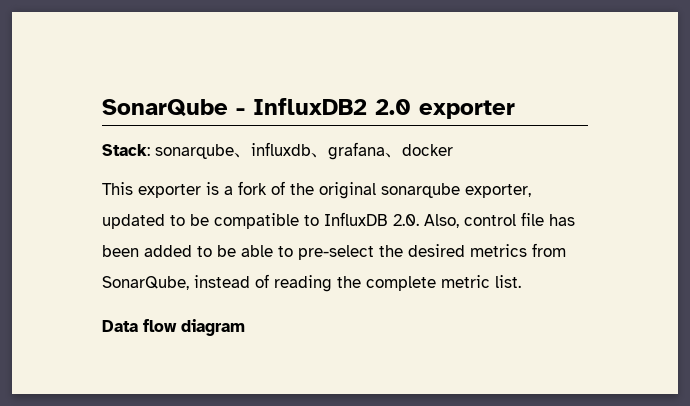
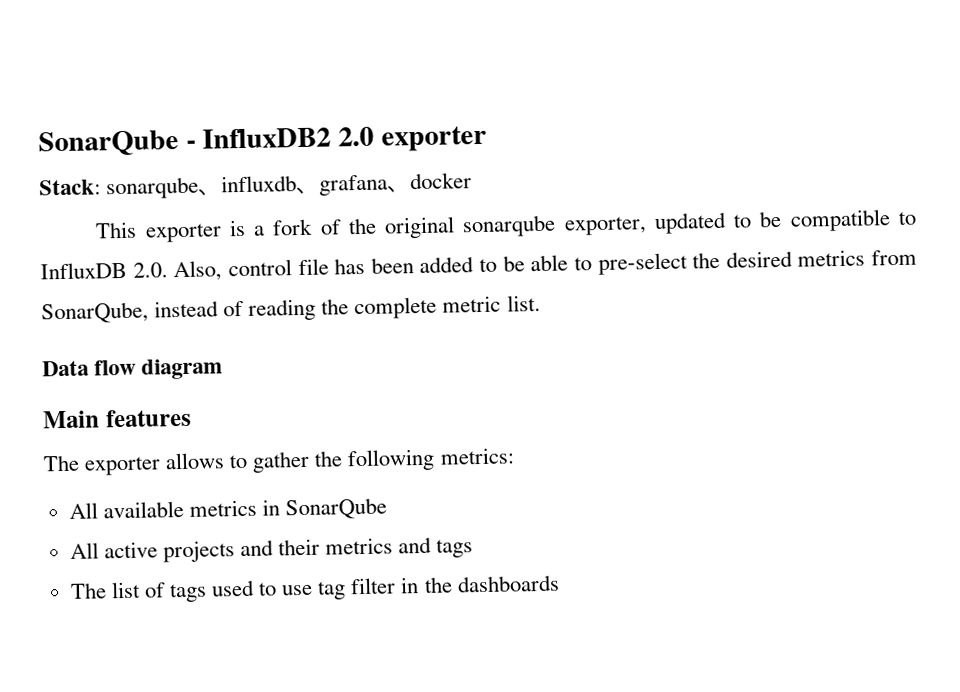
+ Main features
+ The exporter allows to gather the following metrics:
+ All available metrics in SonarQube
+ All active projects and their metrics and tags
+ The list of tags used to use tag filter in the dashboards

